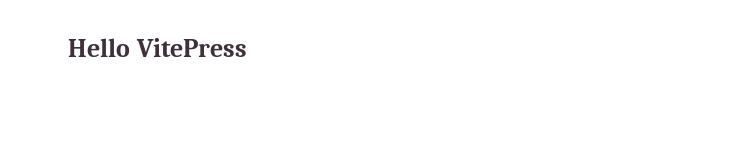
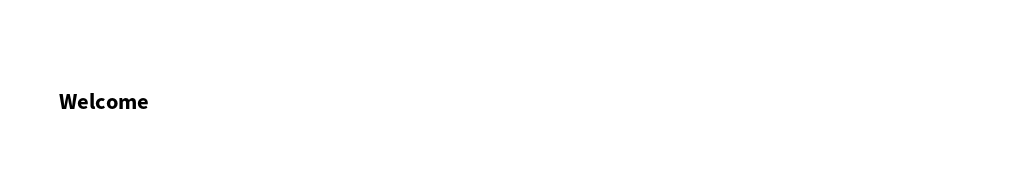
- Hello VitePress
+ Welcome

